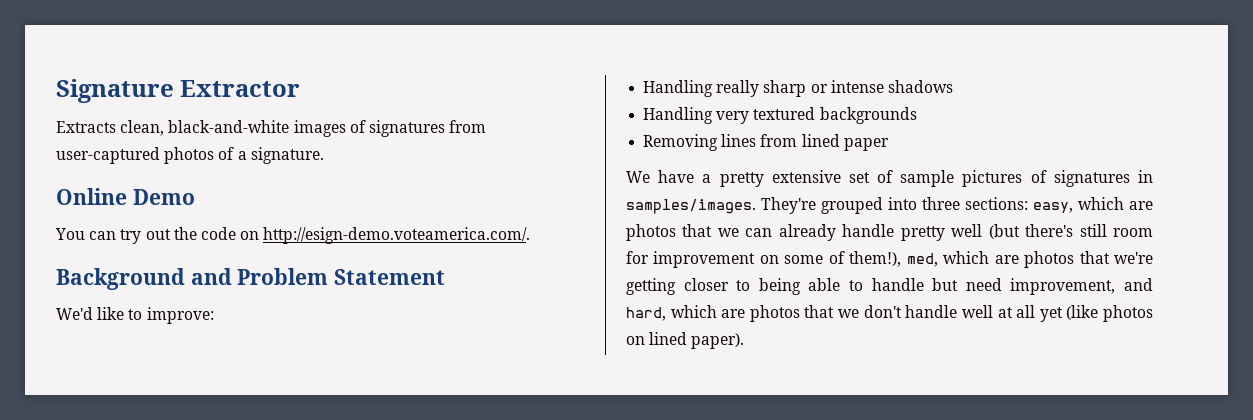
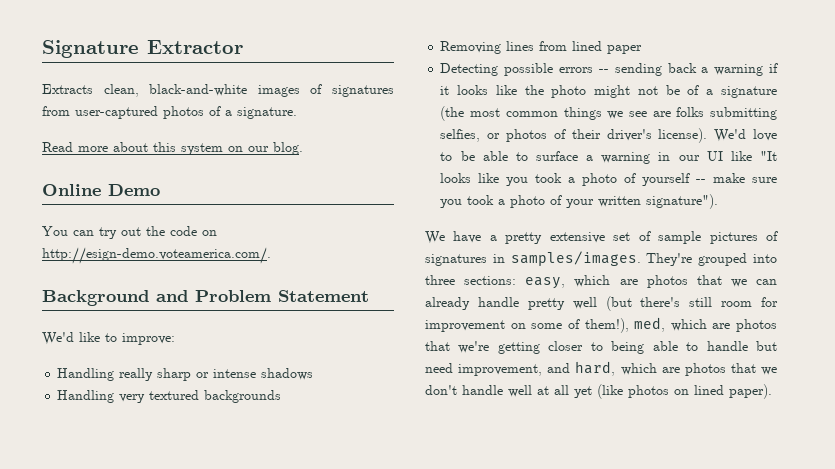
+ Read more about this system on our blog.
+ Detecting possible errors -- sending back a warning if it looks like the photo might not be of a signature (the most common things we see are folks submitting selfies, or photos of their driver's license). We'd love to be able to surface a warning in our UI like "It looks like you took a photo of yourself -- make sure you took a photo of your written signature").

